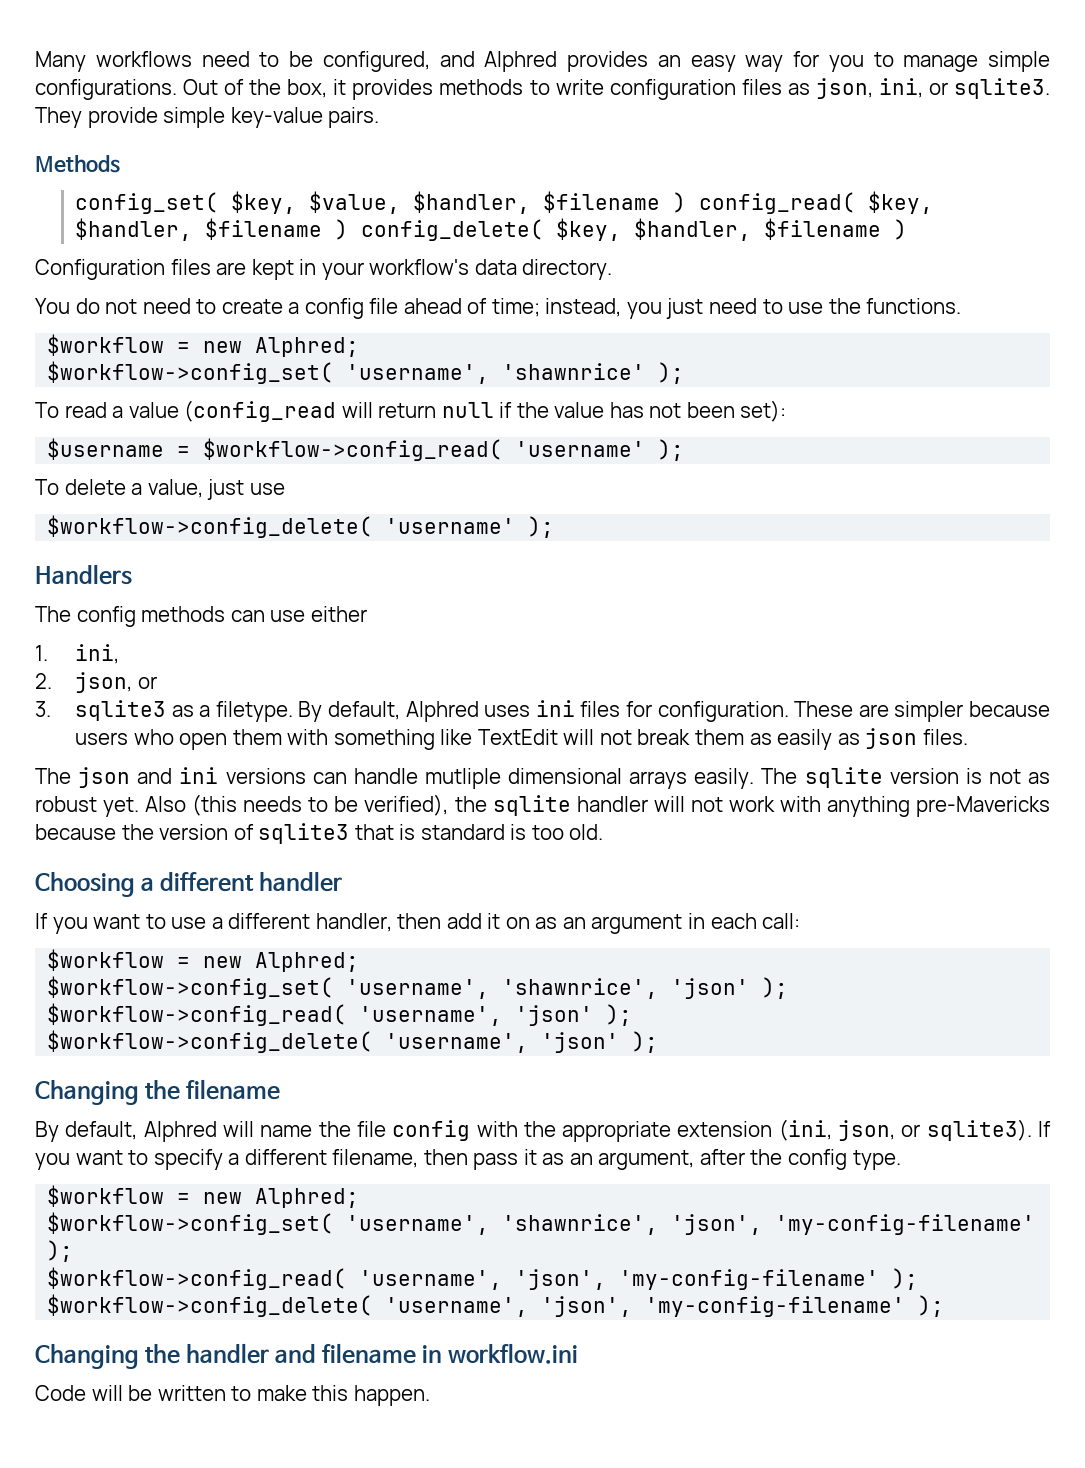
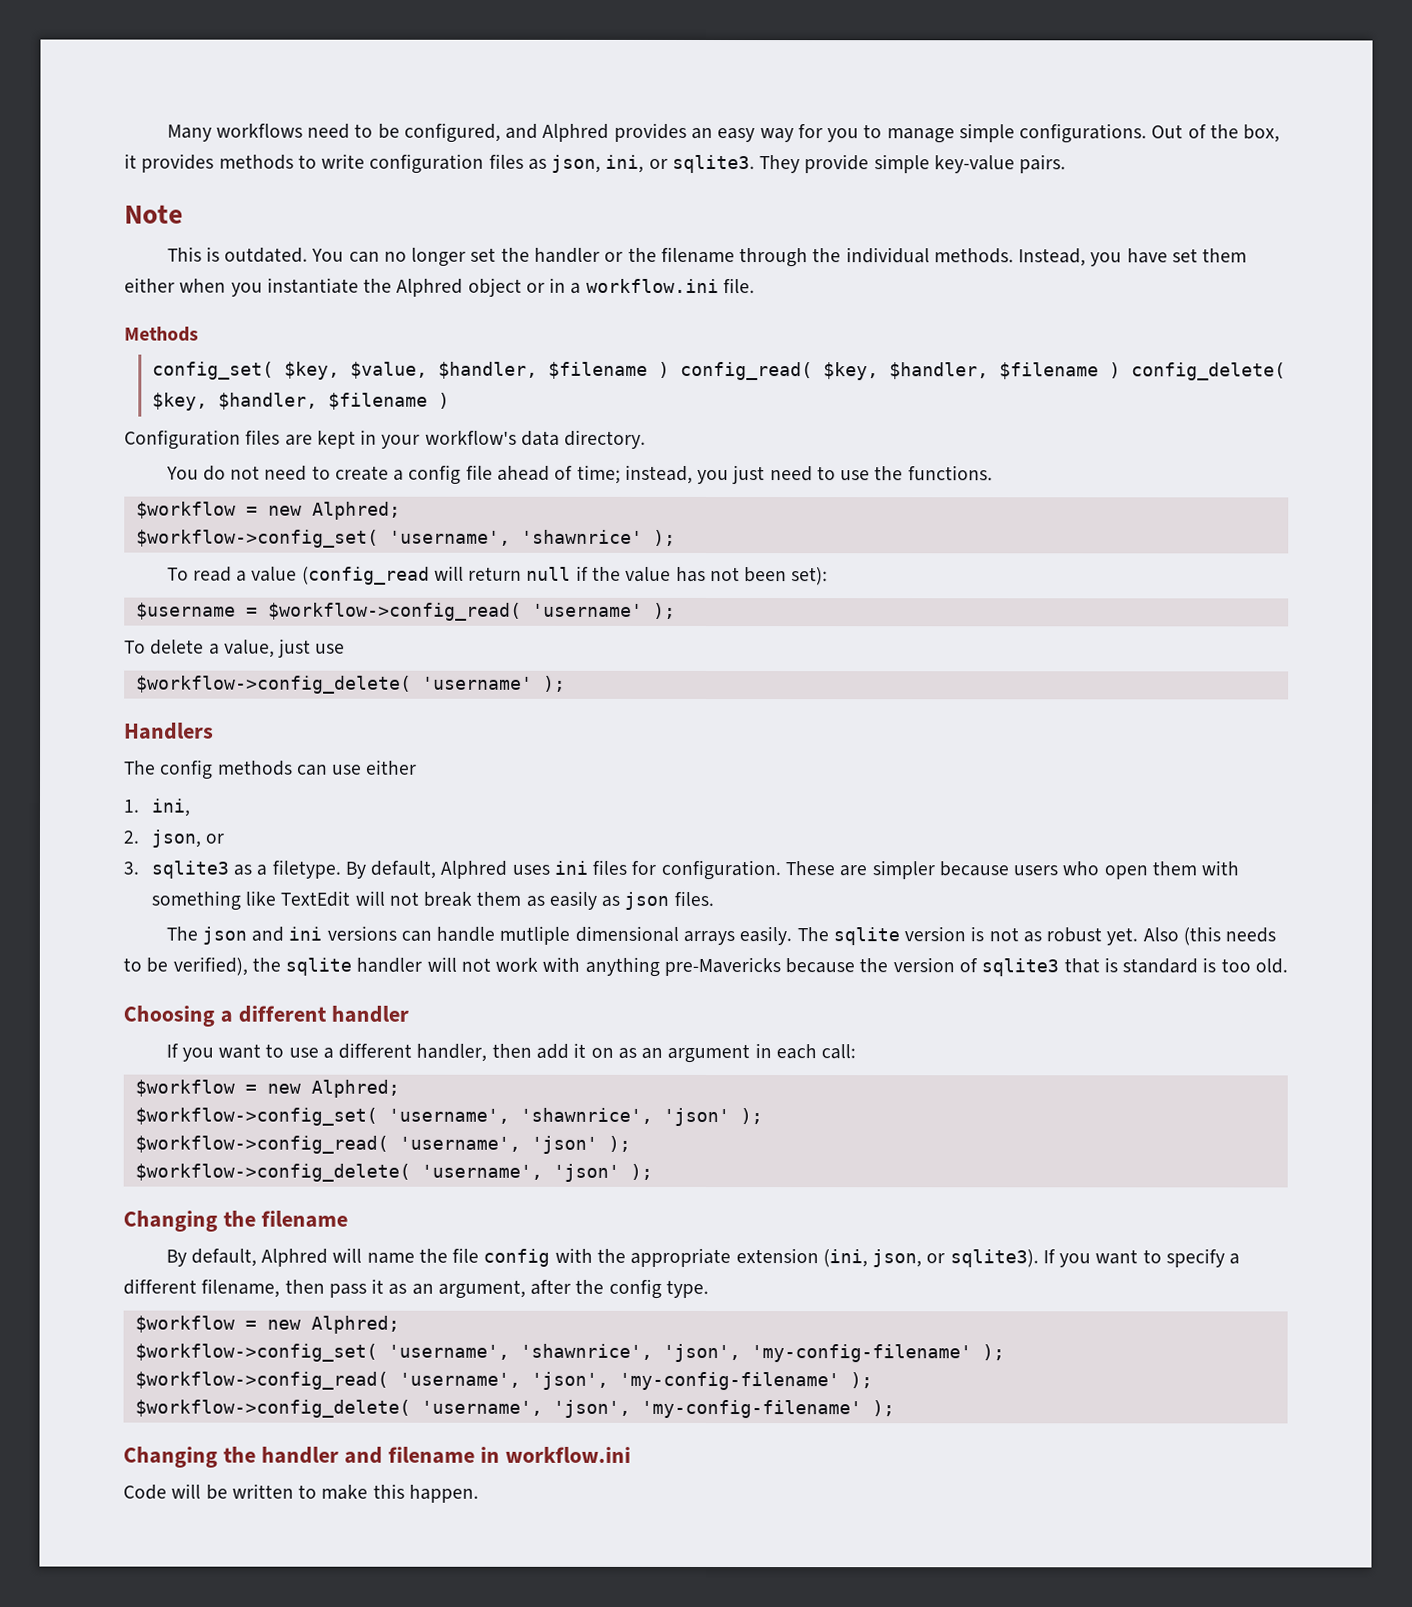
+ Note
+ This is outdated. You can no longer set the handler or the filename through the individual methods. Instead, you have set them either when you instantiate the Alphred object or in a workflow.ini file.

